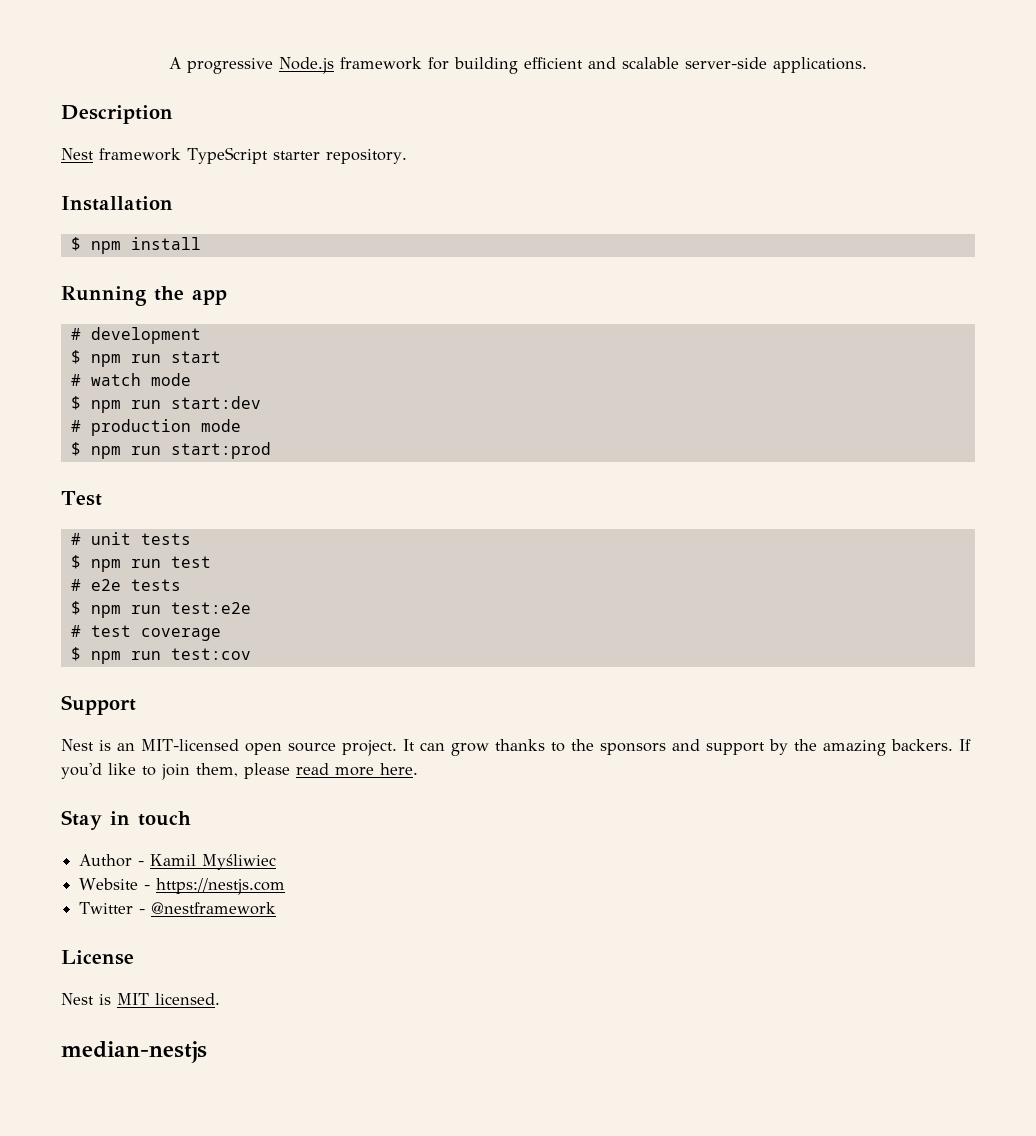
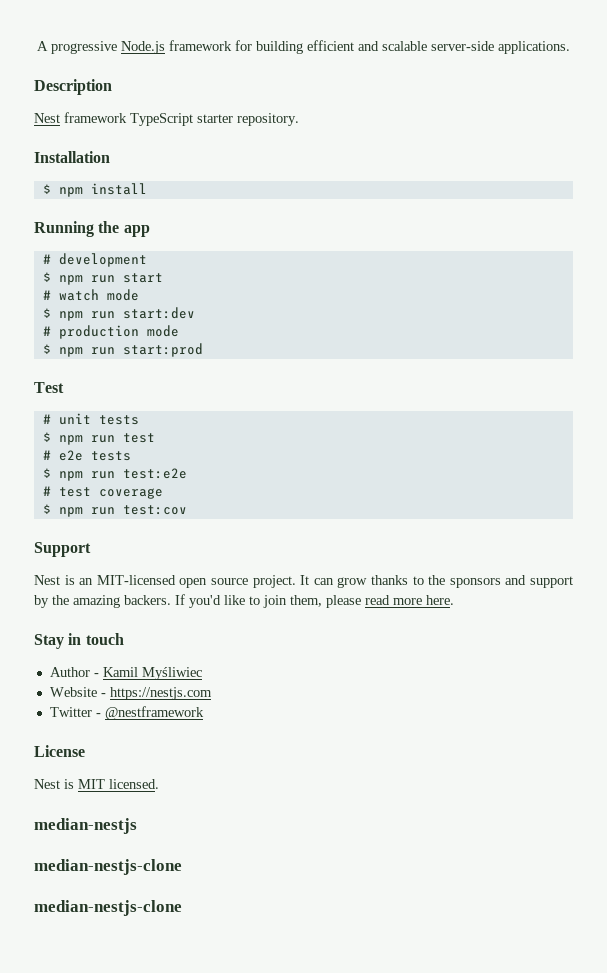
  median-nestjs
+ median-nestjs-clone
+ median-nestjs-clone

